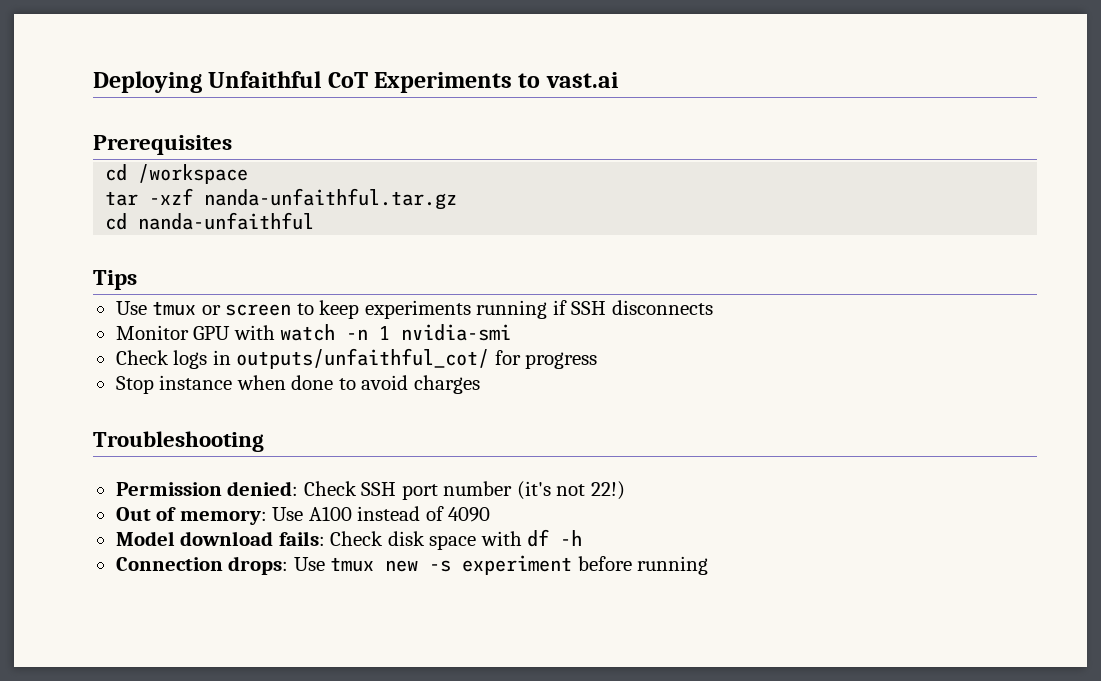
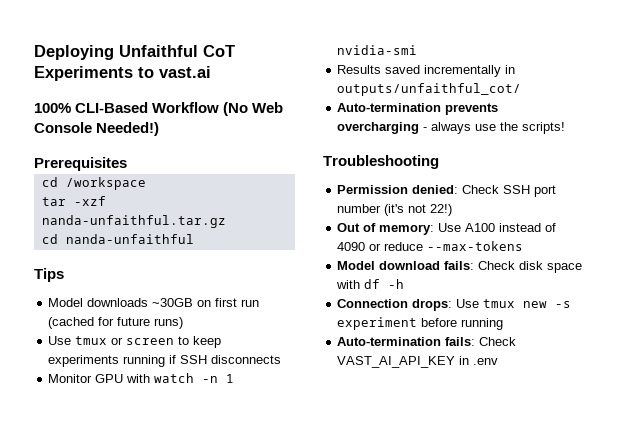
+ 100% CLI-Based Workflow (No Web Console Needed!)
+ Model downloads ~30GB on first run (cached for future runs)
- Check logs in outputs/unfaithful_cot/ for progress
- Stop instance when done to avoid charges
+ Results saved incrementally in outputs/unfaithful_cot/
+ Auto-termination prevents overcharging - always use the scripts!
- Out of memory: Use A100 instead of 4090
+ Out of memory: Use A100 instead of 4090 or reduce --max-tokens
+ Auto-termination fails: Check VAST_AI_API_KEY in .env

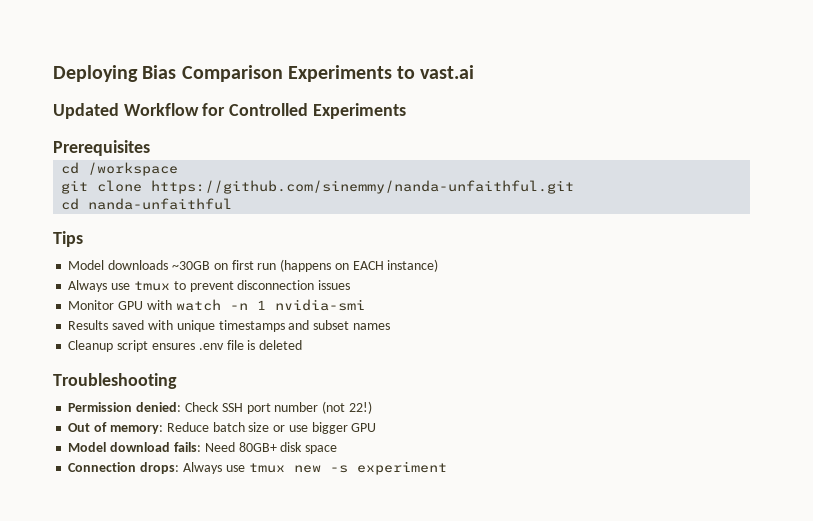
- Deploying Unfaithful CoT Experiments to vast.ai
+ Deploying Bias Comparison Experiments to vast.ai
- 100% CLI-Based Workflow (No Web Console Needed!)
+ Updated Workflow for Controlled Experiments
- tar -xzf nanda-unfaithful.tar.gz
+ git clone https://github.com/sinemmy/nanda-unfaithful.git
- Model downloads ~30GB on first run (cached for future runs)
- Use tmux or screen to keep experiments running if SSH disconnects
+ Model downloads ~30GB on first run (happens on EACH instance)
+ Always use tmux to prevent disconnection issues
- Results saved incrementally in outputs/unfaithful_cot/
- Auto-termination prevents overcharging - always use the scripts!
+ Results saved with unique timestamps and subset names
+ Cleanup script ensures .env file is deleted
- Permission denied: Check SSH port number (it's not 22!)
+ Permission denied: Check SSH port number (not 22!)
- Out of memory: Use A100 instead of 4090 or reduce --max-tokens
+ Out of memory: Reduce batch size or use bigger GPU
- Model download fails: Check disk space with df -h
+ Model download fails: Need 80GB+ disk space
- Connection drops: Use tmux new -s experiment before running
- Auto-termination fails: Check VAST_AI_API_KEY in .env
+ Connection drops: Always use tmux new -s experiment

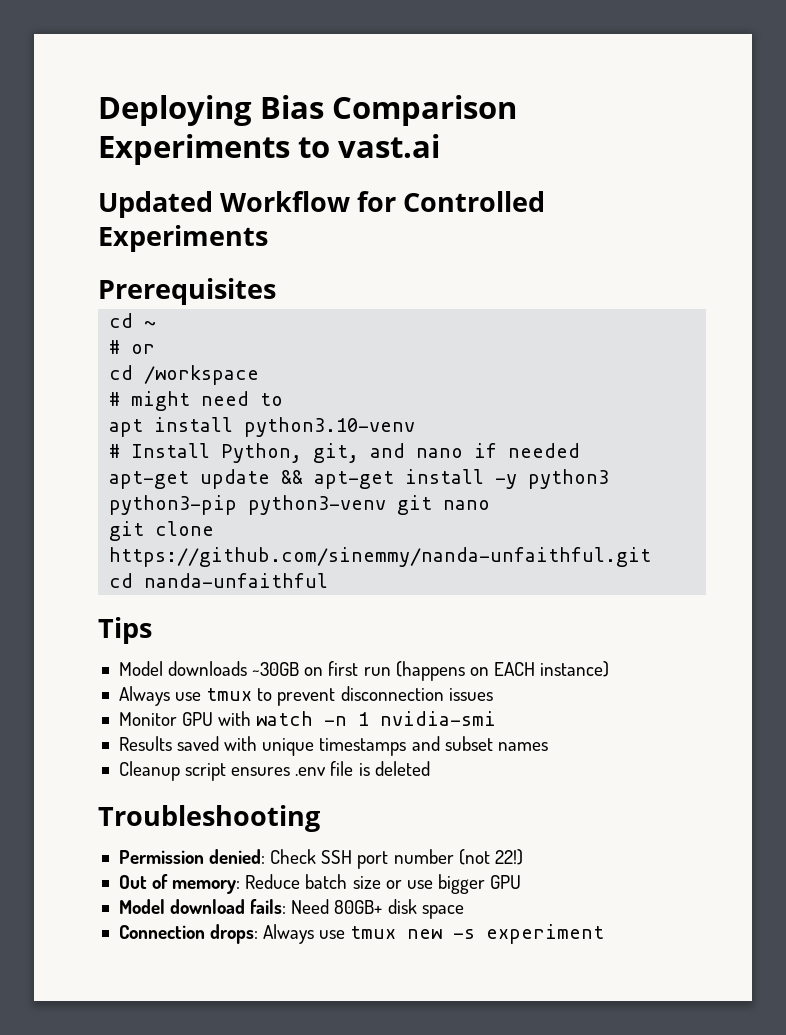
+ cd ~
+ # or
  cd /workspace
+ # might need to
+ apt install python3.10-venv
+ # Install Python, git, and nano if needed
+ apt-get update && apt-get install -y python3 python3-pip python3-venv git nano

